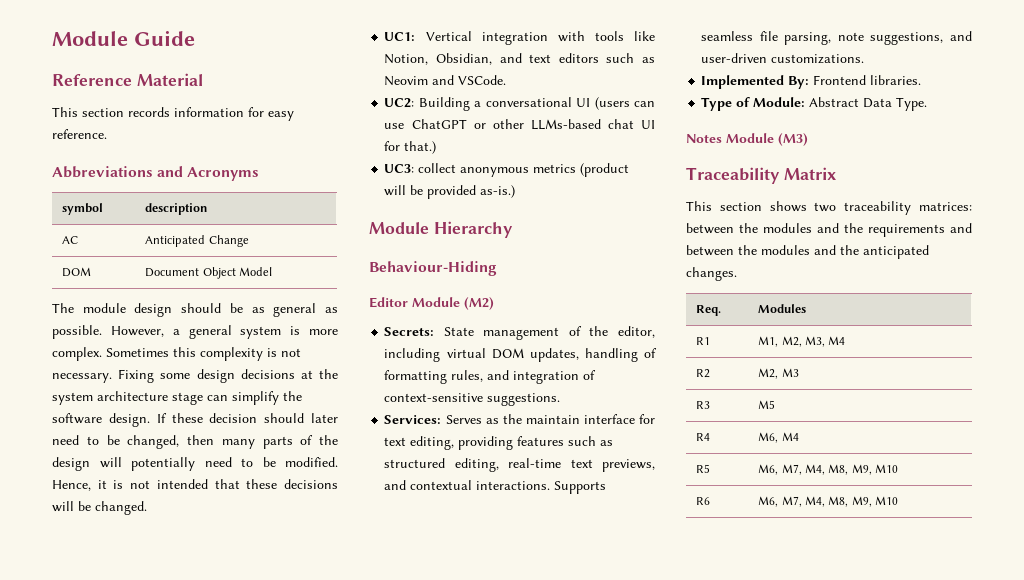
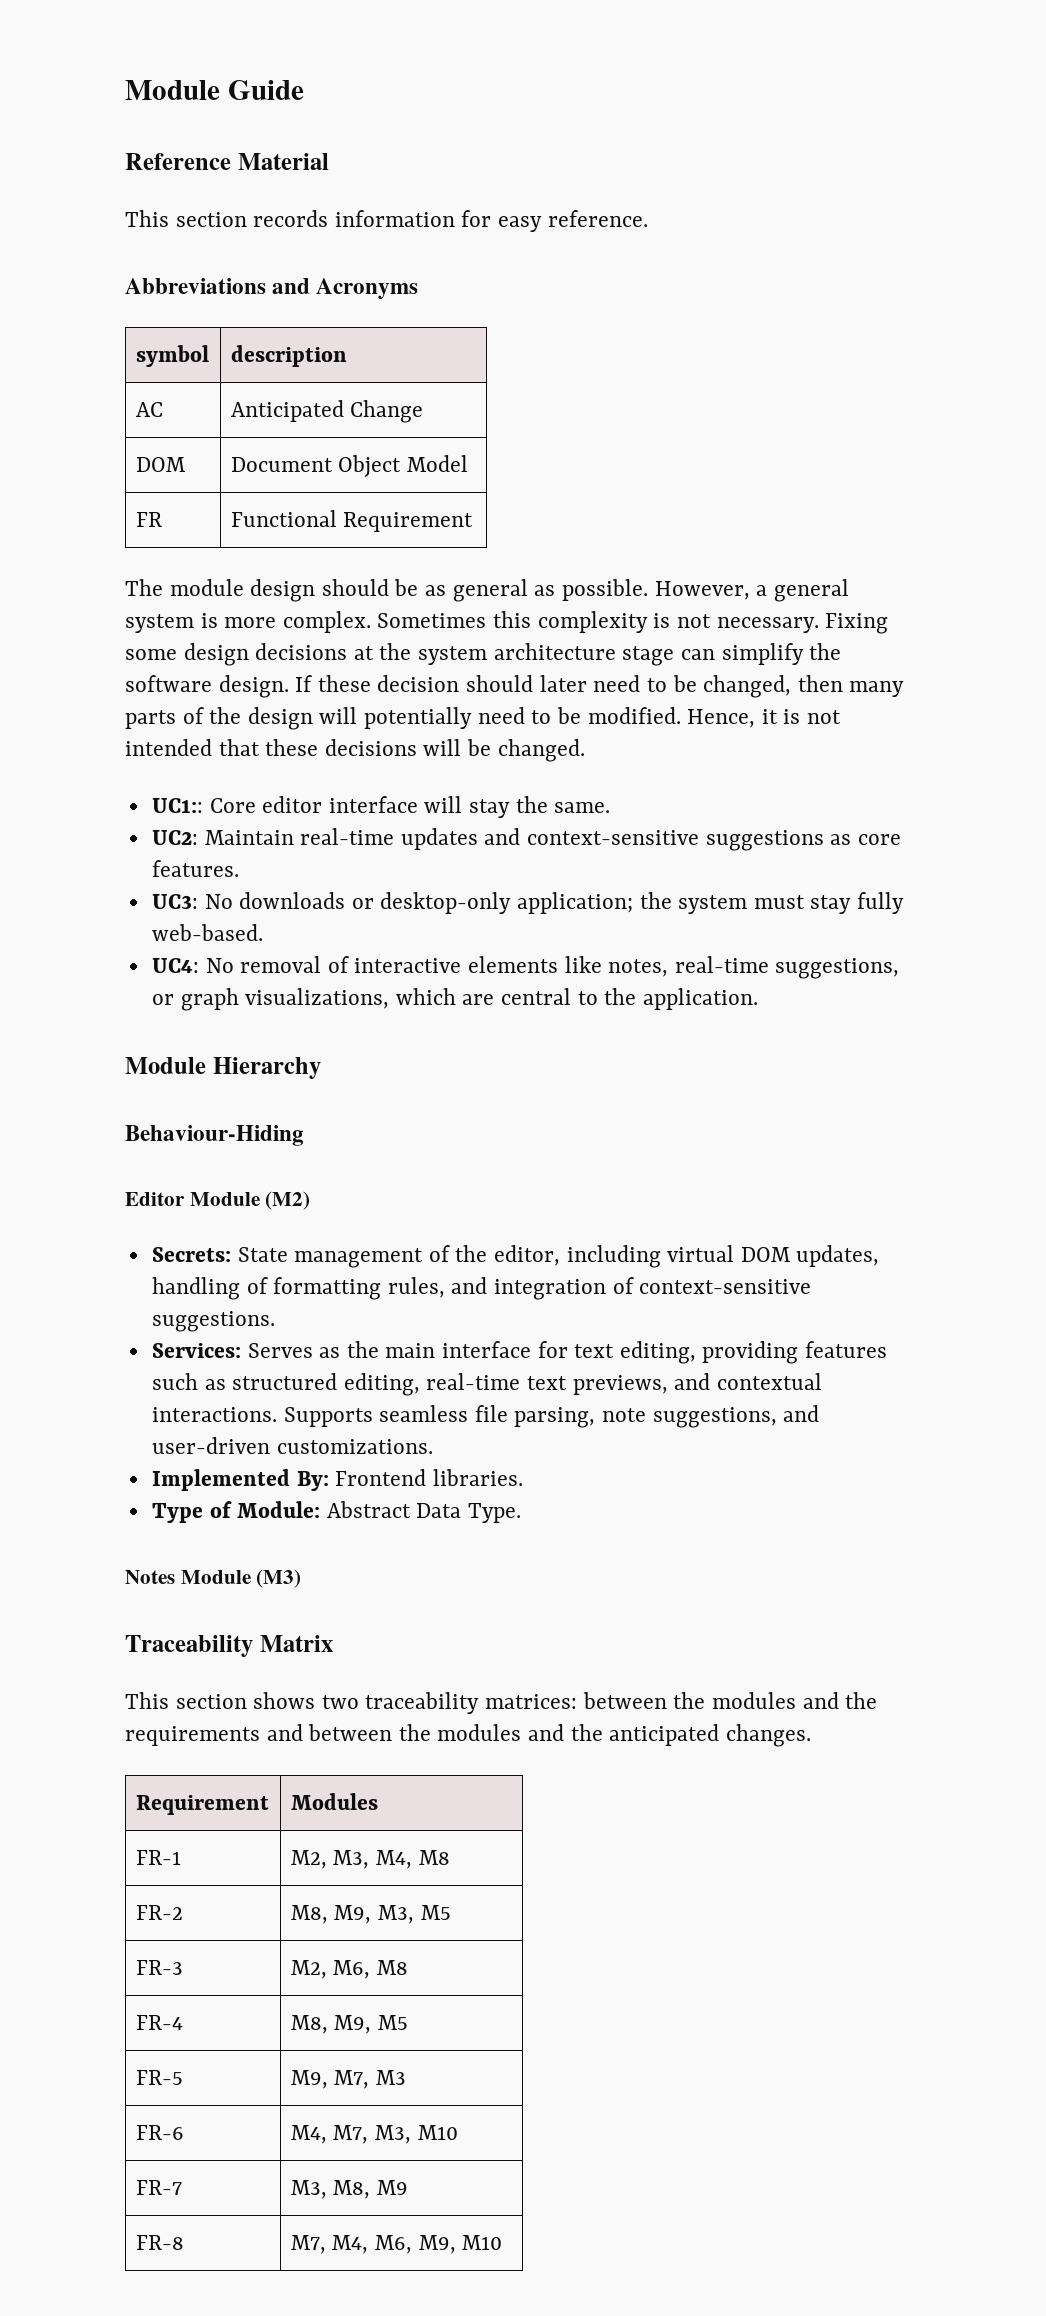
+ FR | Functional Requirement
- UC1: Vertical integration with tools like Notion, Obsidian, and text editors such as Neovim and VSCode.
- UC2: Building a conversational UI (users can use ChatGPT or other LLMs-based chat UI for that.)
- UC3: collect anonymous metrics (product will be provided as-is.)
+ UC1:: Core editor interface will stay the same.
+ UC2: Maintain real-time updates and context-sensitive suggestions as core features.
+ UC3: No downloads or desktop-only application; the system must stay fully web-based.
+ UC4: No removal of interactive elements like notes, real-time suggestions, or graph visualizations, which are central to the application.
- Services: Serves as the maintain interface for text editing, providing features such as structured editing, real-time text previews, and contextual interactions.
+ Services: Serves as the main interface for text editing, providing features such as structured editing, real-time text previews, and contextual interactions.
- Req. | Modules
+ Requirement | Modules
- R1 | M1, M2, M3, M4
- R2 | M2, M3
- R3 | M5
- R4 | M6, M4
- R5 | M6, M7, M4, M8, M9, M10
- R6 | M6, M7, M4, M8, M9, M10
+ FR-1 | M2, M3, M4, M8
+ FR-2 | M8, M9, M3, M5
+ FR-3 | M2, M6, M8
+ FR-4 | M8, M9, M5
+ FR-5 | M9, M7, M3
+ FR-6 | M4, M7, M3, M10
+ FR-7 | M3, M8, M9
+ FR-8 | M7, M4, M6, M9, M10

